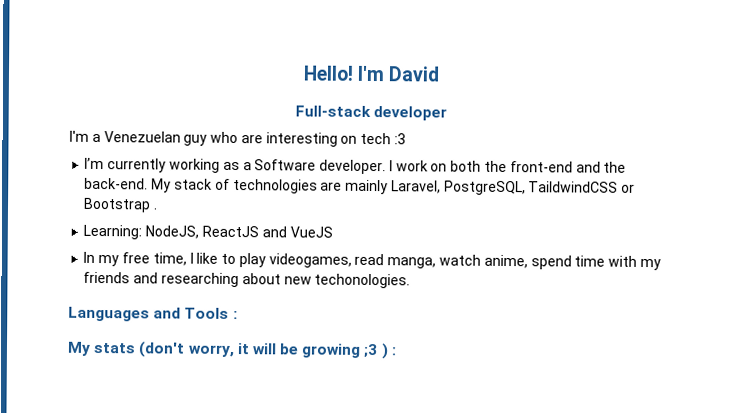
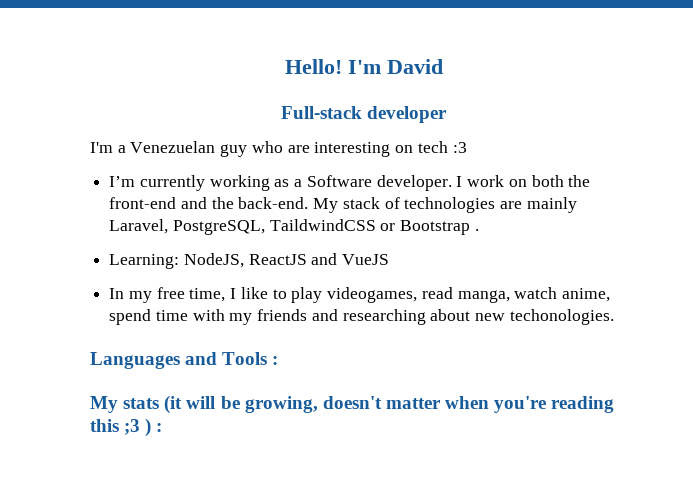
- My stats (don't worry, it will be growing ;3 ) :
+ My stats (it will be growing, doesn't matter when you're reading this ;3 ) :

